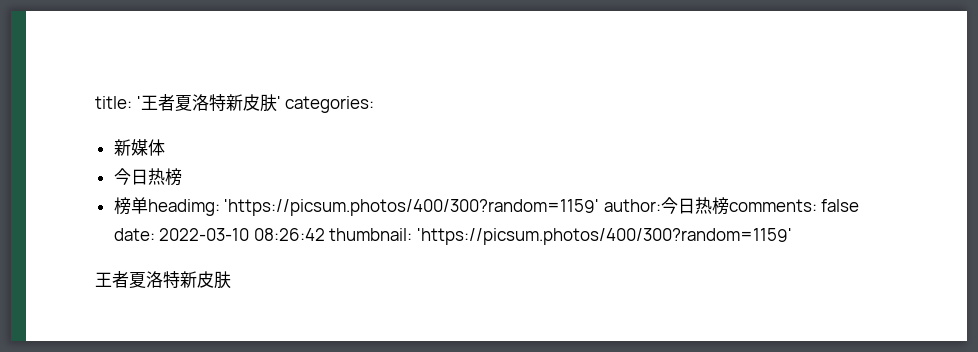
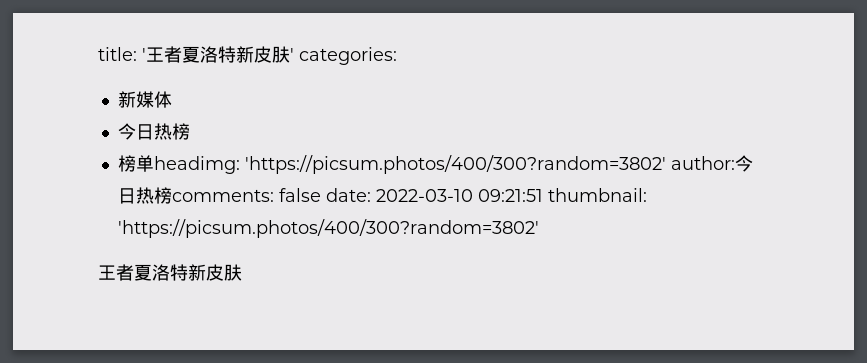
- 榜单headimg: 'https://picsum.photos/400/300?random=1159' author:今日热榜comments: false date: 2022-03-10 08:26:42 thumbnail: 'https://picsum.photos/400/300?random=1159'
+ 榜单headimg: 'https://picsum.photos/400/300?random=3802' author:今日热榜comments: false date: 2022-03-10 09:21:51 thumbnail: 'https://picsum.photos/400/300?random=3802'

